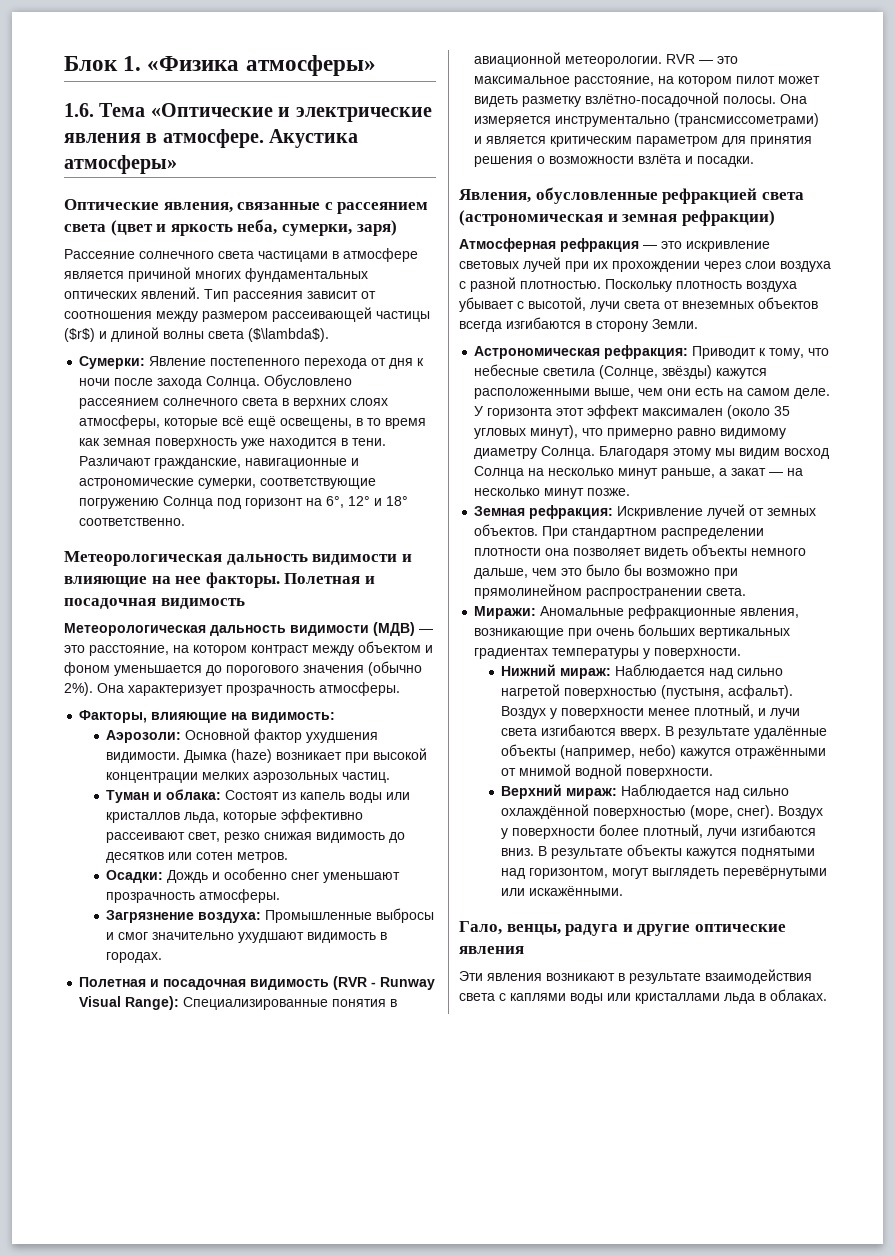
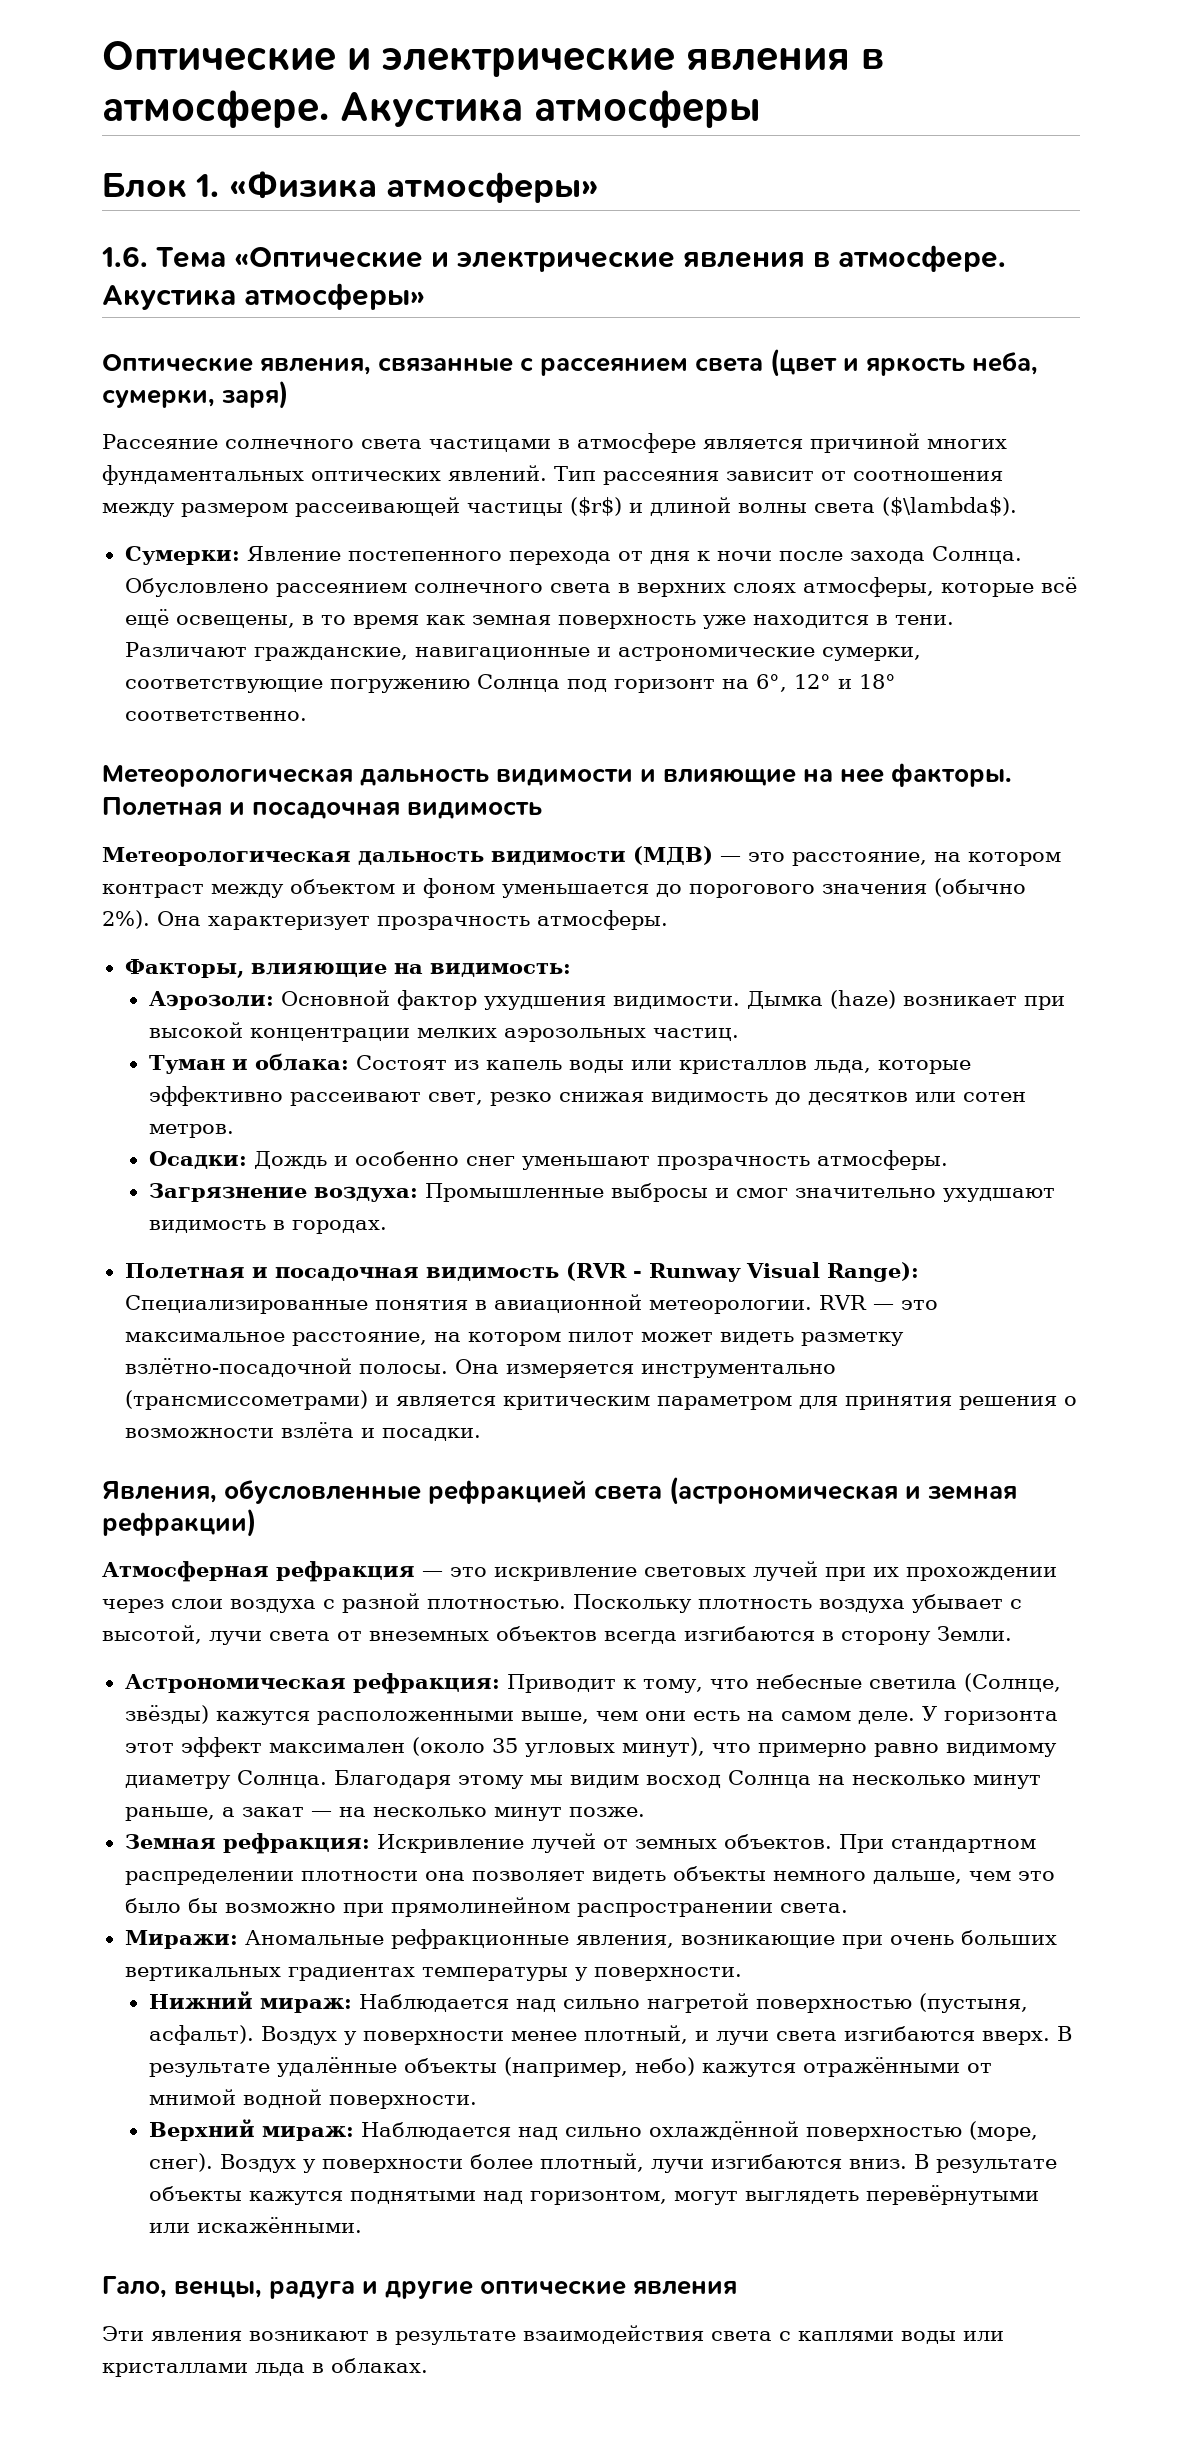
+ Оптические и электрические явления в атмосфере. Акустика атмосферы

